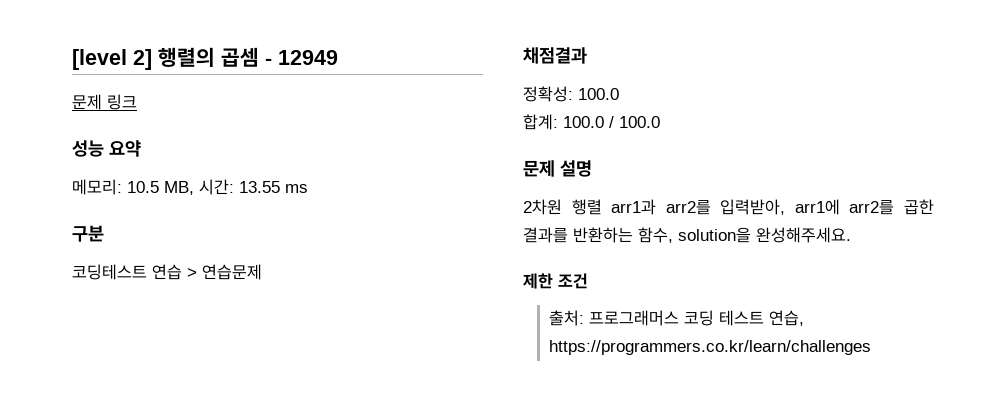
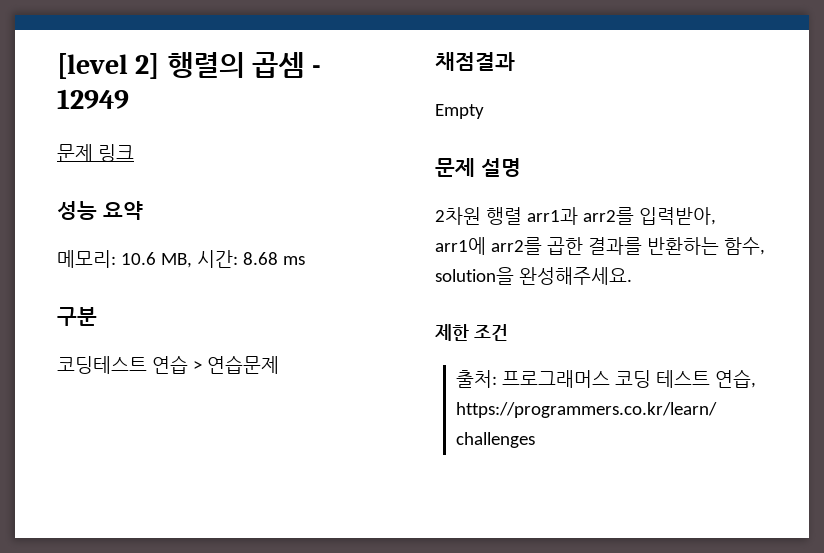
- 메모리: 10.5 MB, 시간: 13.55 ms
+ 메모리: 10.6 MB, 시간: 8.68 ms
- 정확성: 100.0
- 합계: 100.0 / 100.0
+ Empty

